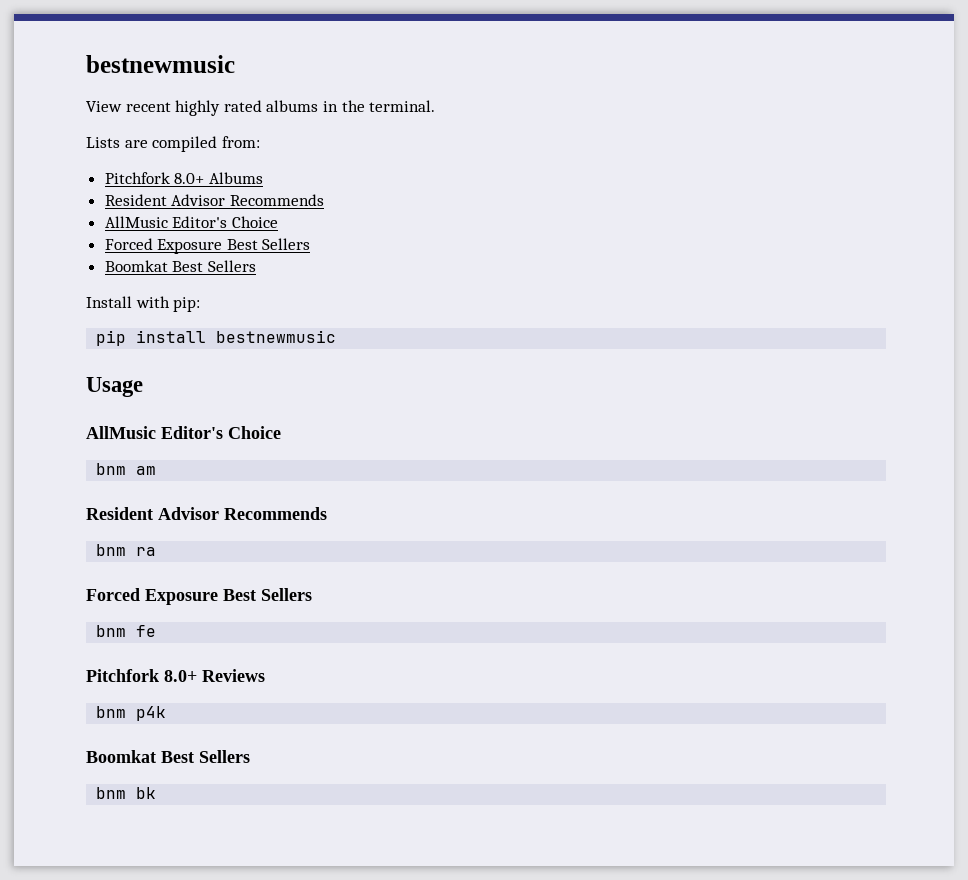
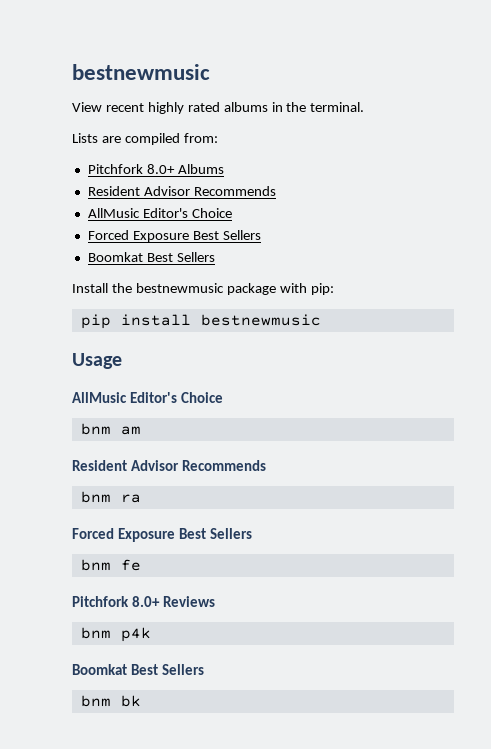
- Install with pip:
+ Install the bestnewmusic package with pip:

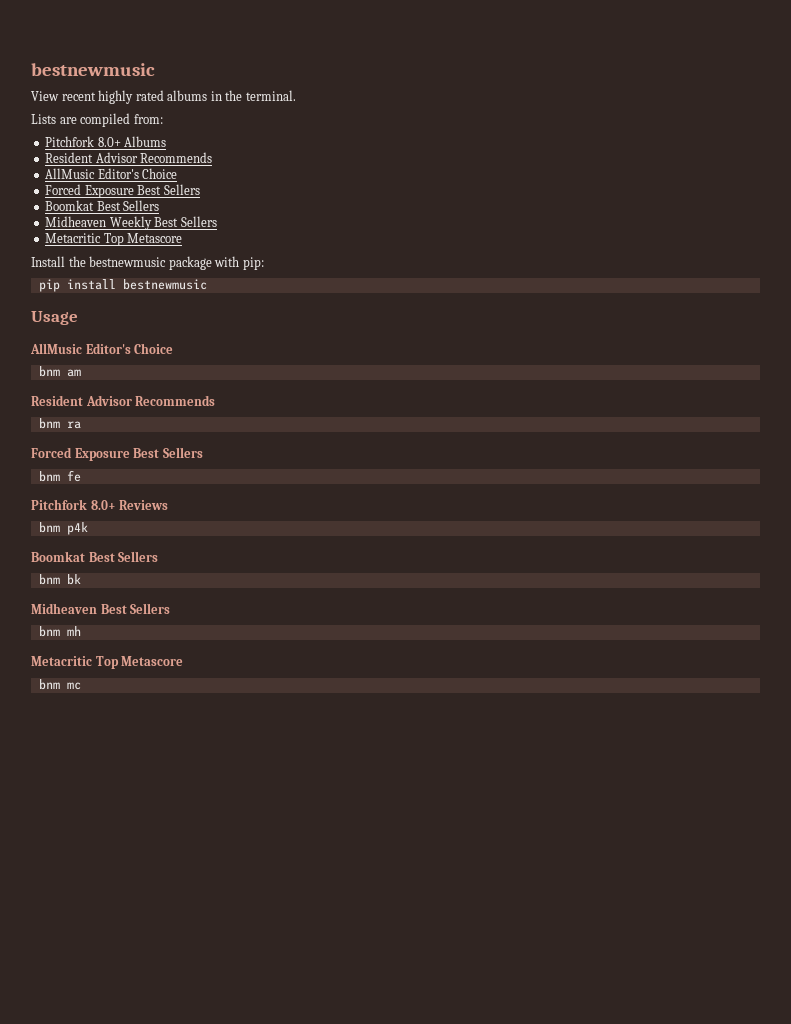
+ Midheaven Weekly Best Sellers
+ Metacritic Top Metascore
+ Midheaven Best Sellers
+ bnm mh
+ Metacritic Top Metascore
+ bnm mc

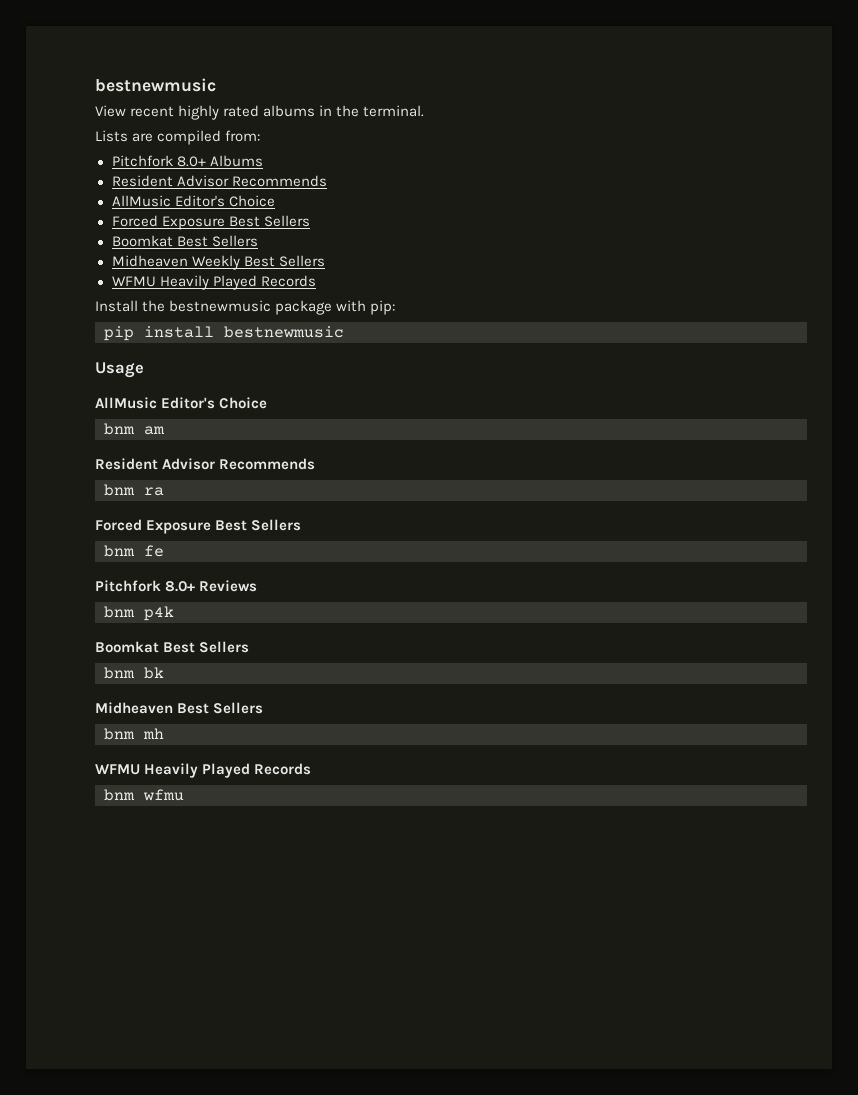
  Midheaven Weekly Best Sellers
- Metacritic Top Metascore
+ WFMU Heavily Played Records
  bnm mh
- Metacritic Top Metascore
- bnm mc
+ WFMU Heavily Played Records
+ bnm wfmu

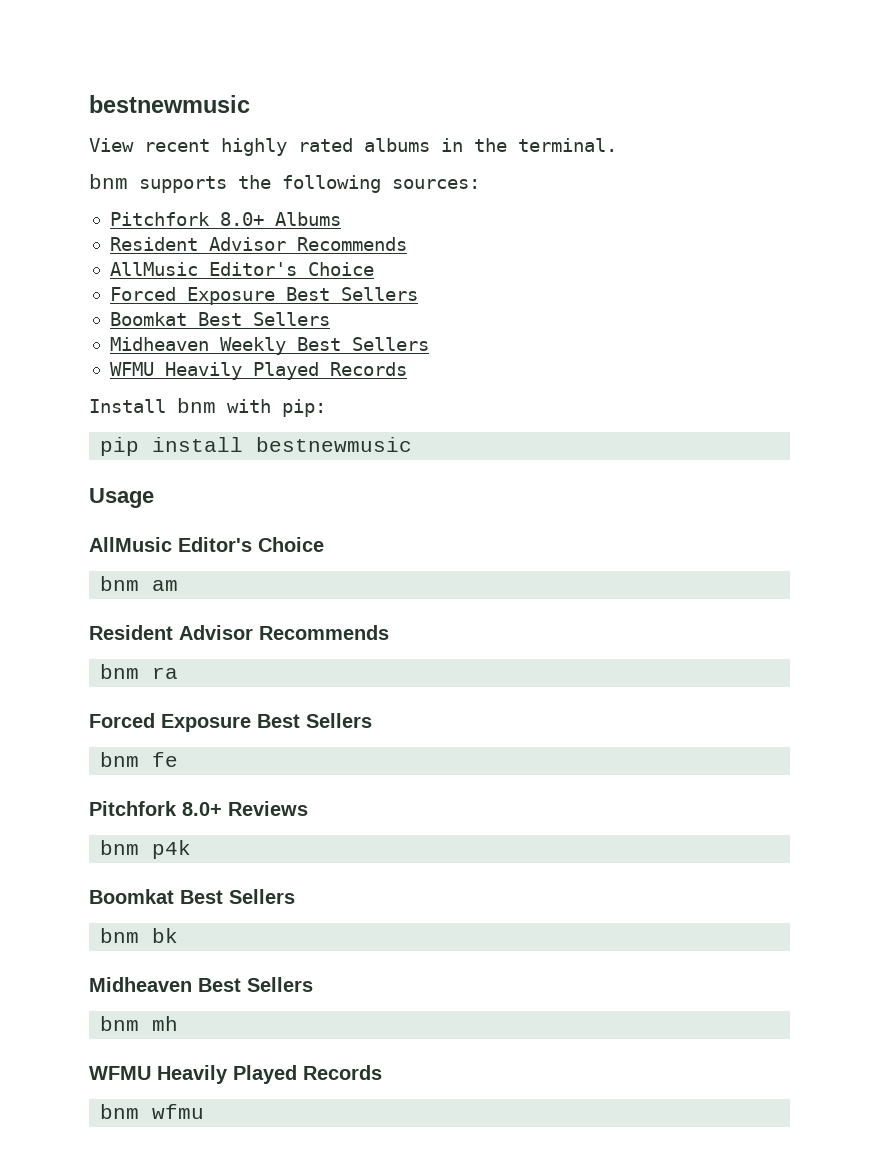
- Lists are compiled from:
+ bnm supports the following sources:
- Install the bestnewmusic package with pip:
+ Install bnm with pip:

